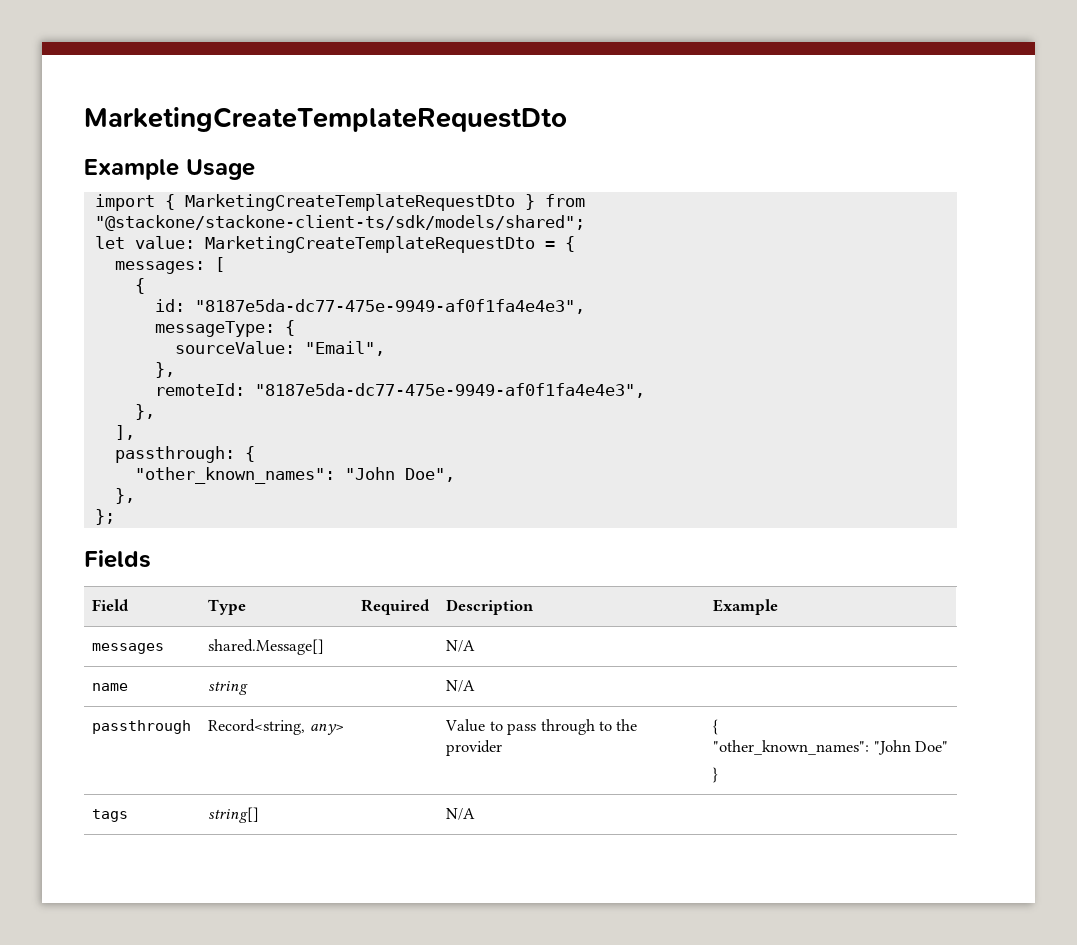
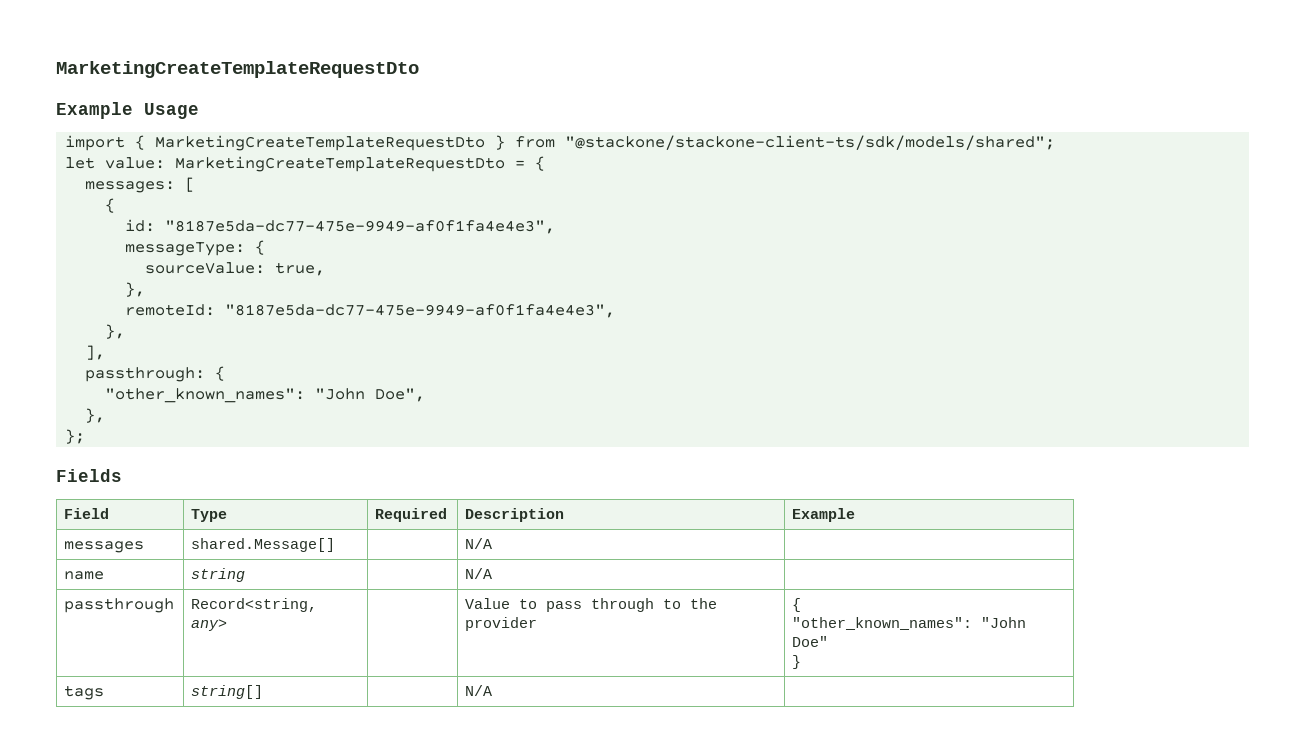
- sourceValue: "Email",
+ sourceValue: true,

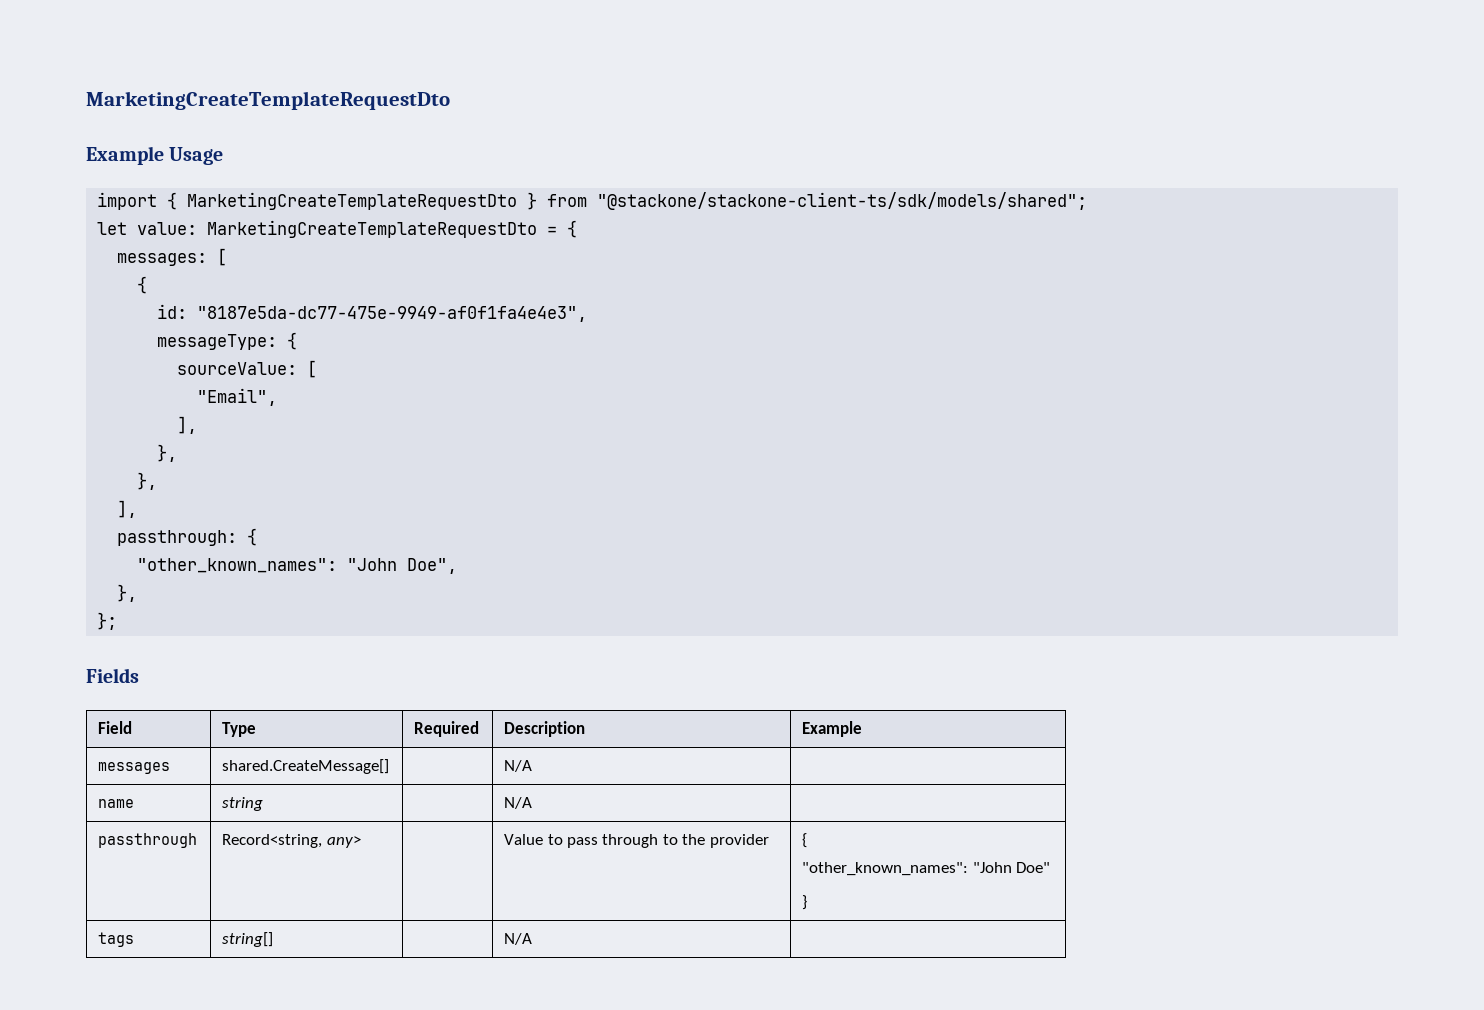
- sourceValue: true,
+ sourceValue: [
+ "Email",
+ ],
  },
- remoteId: "8187e5da-dc77-475e-9949-af0f1fa4e4e3",
- messages | shared.Message[] | | N/A |
+ messages | shared.CreateMessage[] | | N/A |

